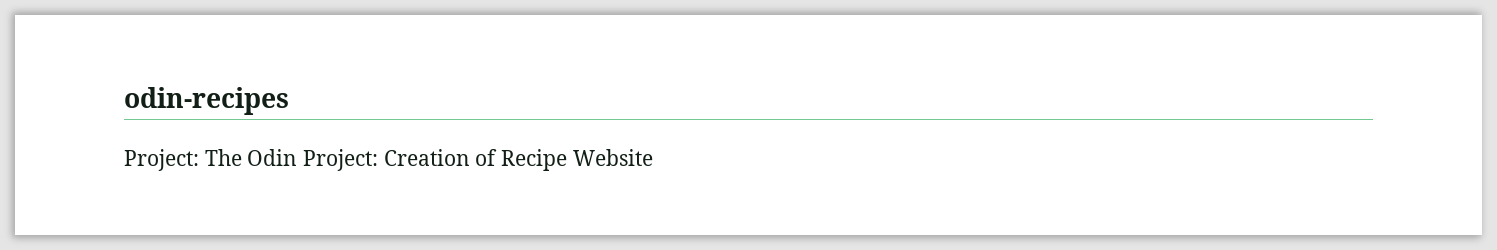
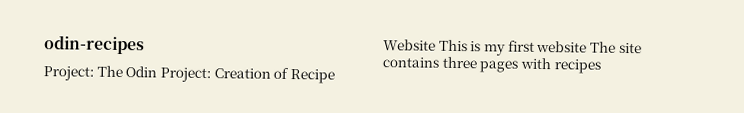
- Project: The Odin Project: Creation of Recipe Website
+ Project: The Odin Project: Creation of Recipe Website This is my first website The site contains three pages with recipes

